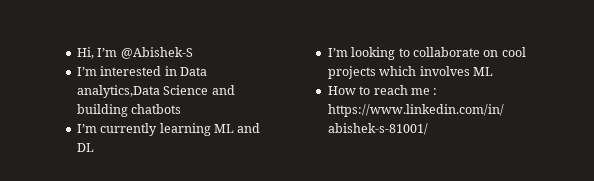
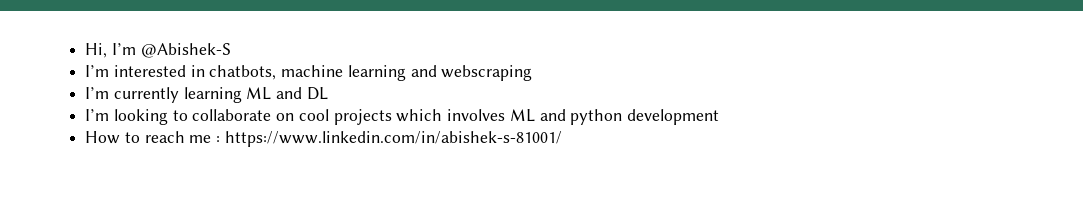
- I’m interested in Data analytics,Data Science and building chatbots
+ I’m interested in chatbots, machine learning and webscraping
- I’m looking to collaborate on cool projects which involves ML
+ I’m looking to collaborate on cool projects which involves ML and python development

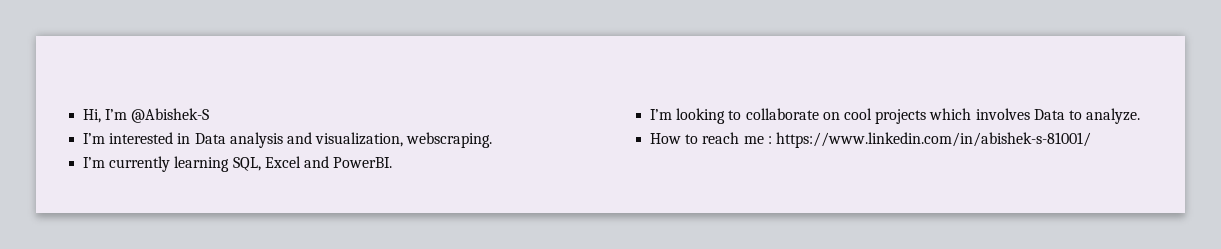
- I’m interested in chatbots, machine learning and webscraping
+ I’m interested in Data analysis and visualization, webscraping.
- I’m currently learning ML and DL
+ I’m currently learning SQL, Excel and PowerBI.
- I’m looking to collaborate on cool projects which involves ML and python development
+ I’m looking to collaborate on cool projects which involves Data to analyze.

